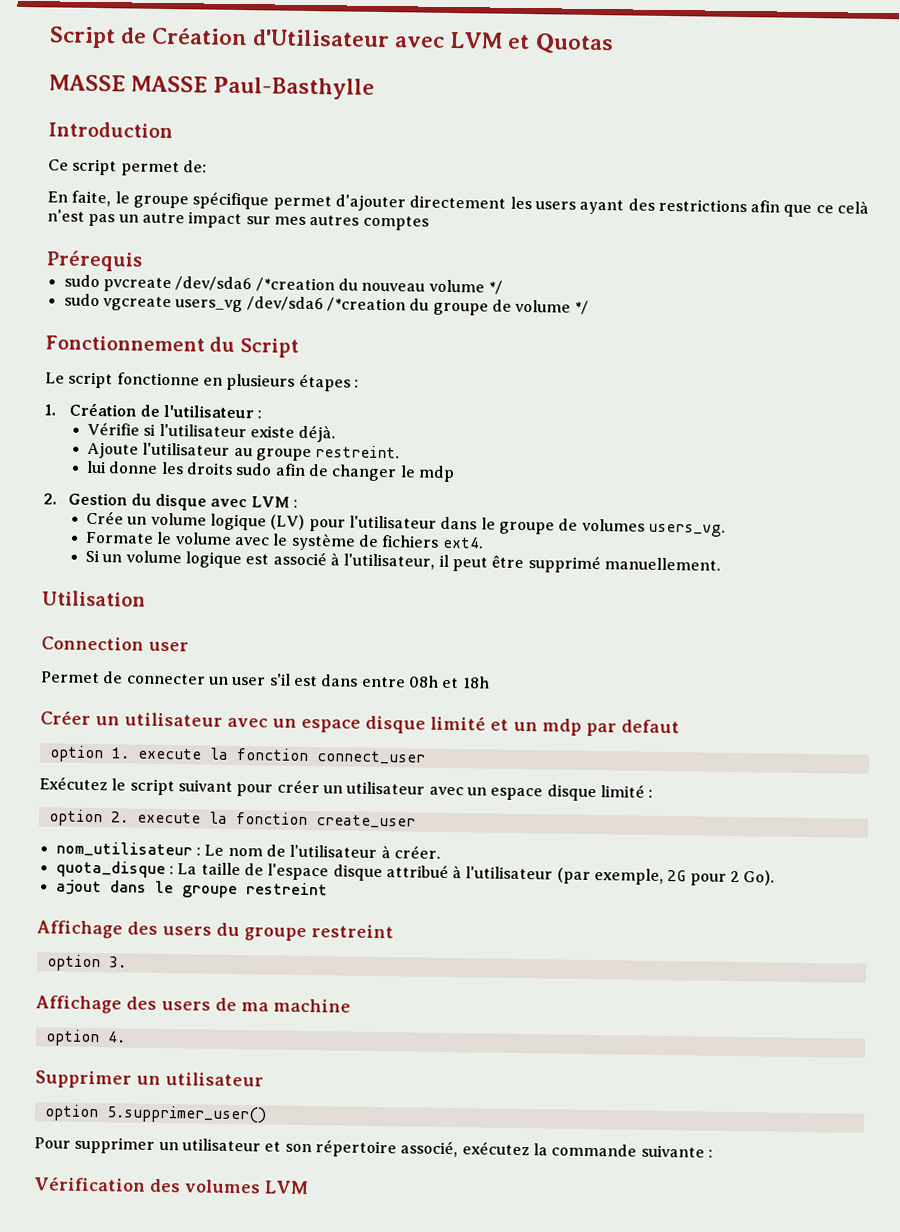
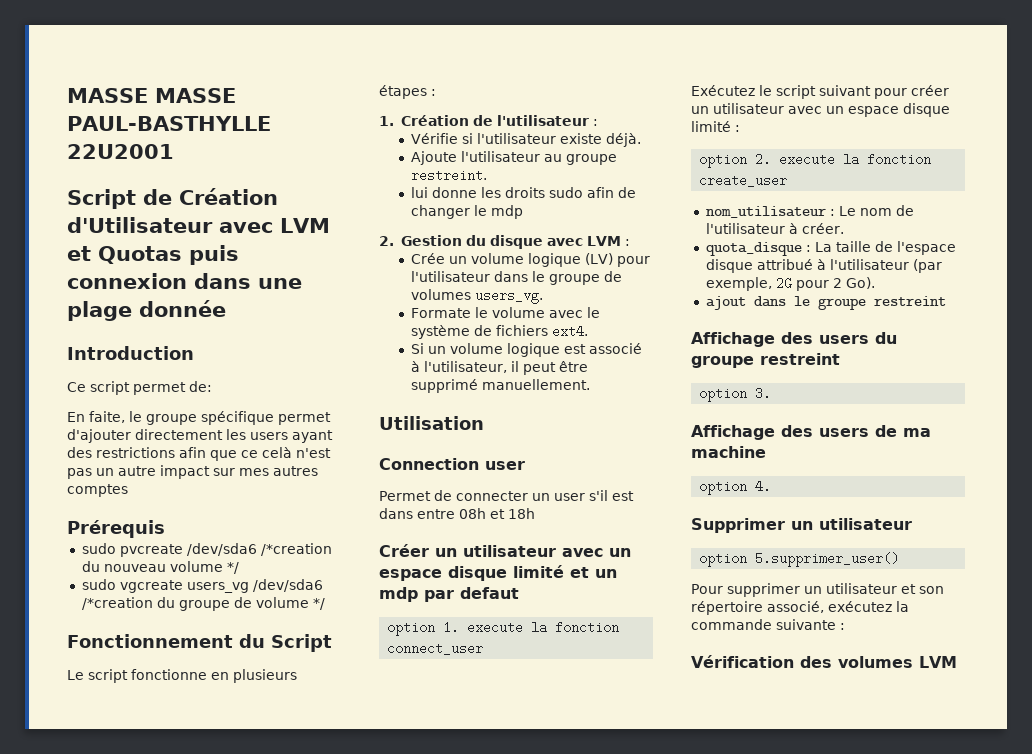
+ MASSE MASSE PAUL-BASTHYLLE 22U2001
- Script de Création d'Utilisateur avec LVM et Quotas
- MASSE MASSE Paul-Basthylle
+ Script de Création d'Utilisateur avec LVM et Quotas puis connexion dans une plage donnée

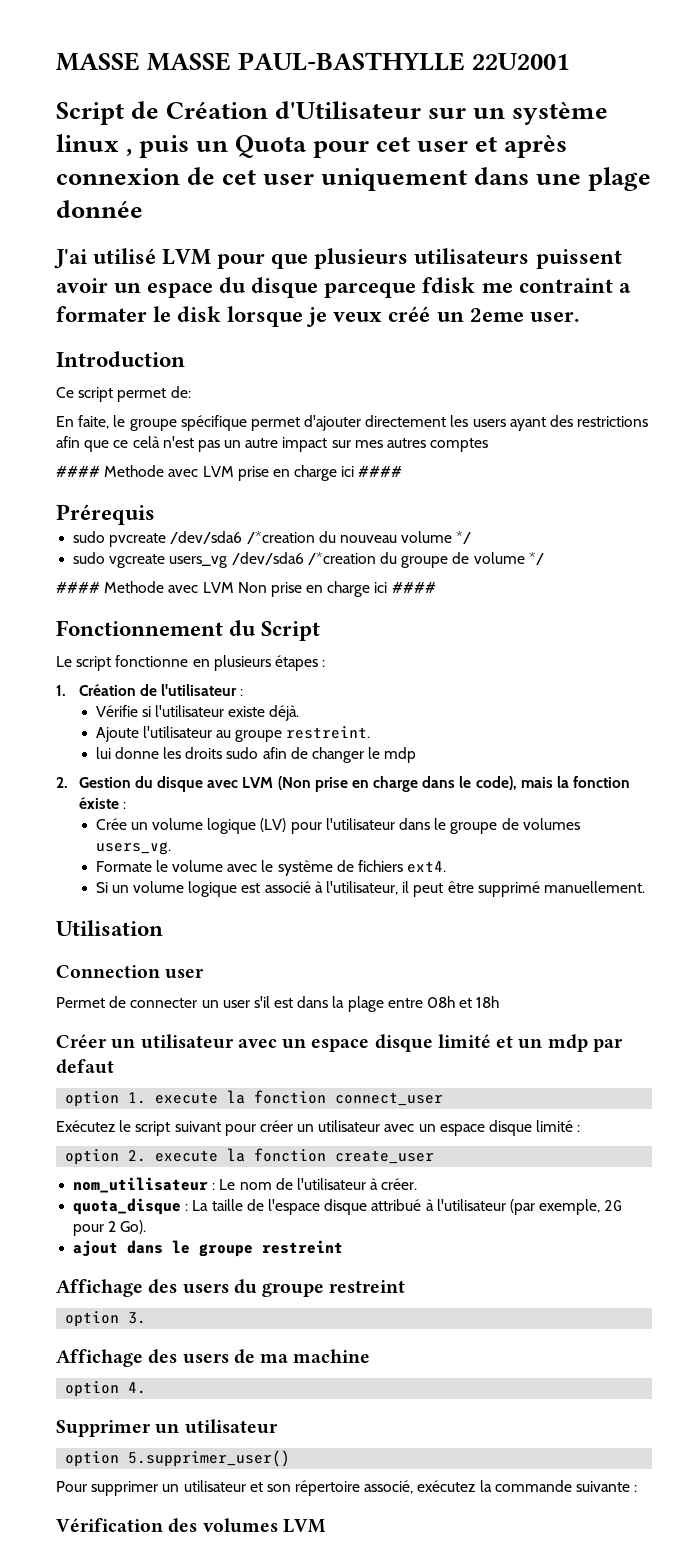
- Script de Création d'Utilisateur avec LVM et Quotas puis connexion dans une plage donnée
+ Script de Création d'Utilisateur sur un système linux , puis un Quota pour cet user et après connexion de cet user uniquement dans une plage donnée
+ J'ai utilisé LVM pour que plusieurs utilisateurs puissent avoir un espace du disque parceque fdisk me contraint a formater le disk lorsque je veux créé un 2eme user.
+ #### Methode avec LVM prise en charge ici ####
+ #### Methode avec LVM Non prise en charge ici ####
- 2. Gestion du disque avec LVM :
+ 2. Gestion du disque avec LVM (Non prise en charge dans le code), mais la fonction éxiste :
- Permet de connecter un user s'il est dans entre 08h et 18h
+ Permet de connecter un user s'il est dans la plage entre 08h et 18h

